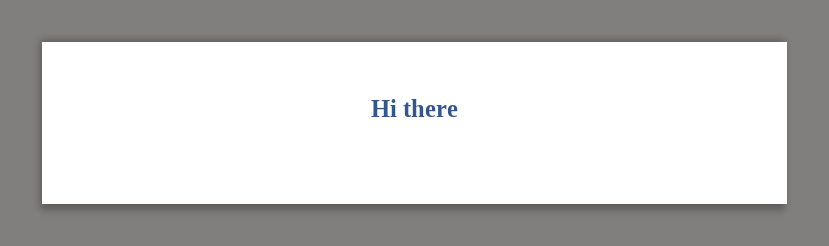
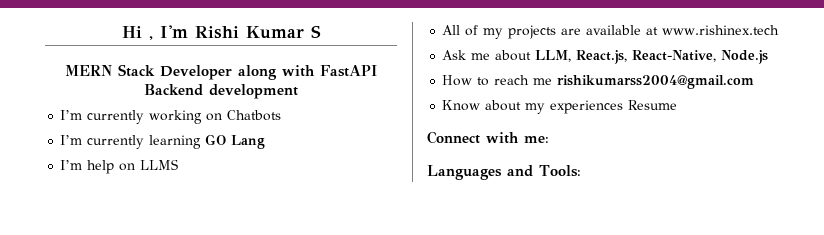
- Hi there
+ Hi , I'm Rishi Kumar S
+ MERN Stack Developer along with FastAPI Backend development
+ I’m currently working on Chatbots
+ I’m currently learning GO Lang
+ I’m help on LLMS
+ All of my projects are available at www.rishinex.tech
+ Ask me about LLM, React.js, React-Native, Node.js
+ How to reach me rishikumarss2004@gmail.com
+ Know about my experiences Resume
+ Connect with me:
+ Languages and Tools:

